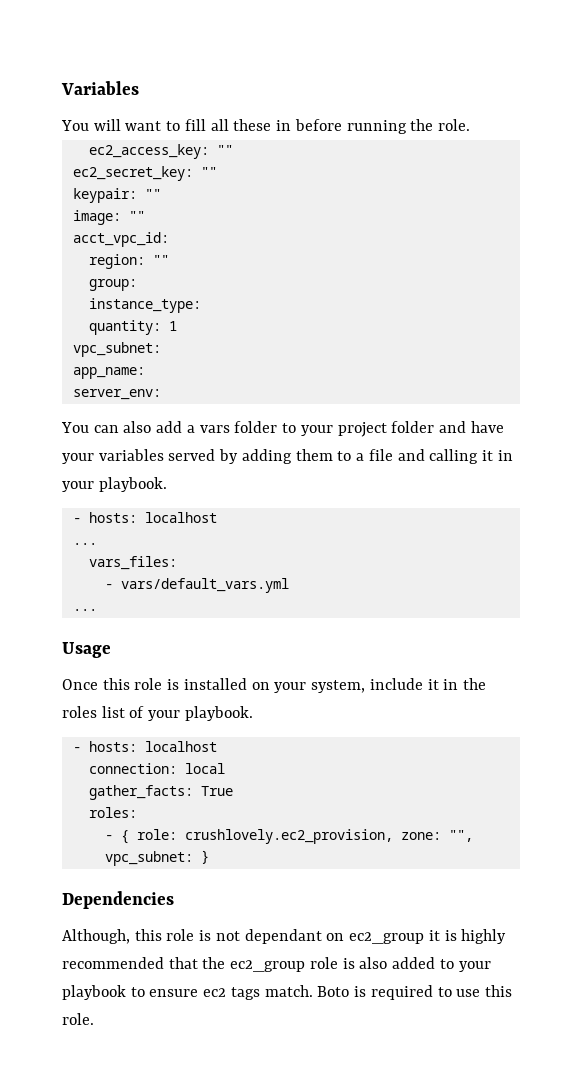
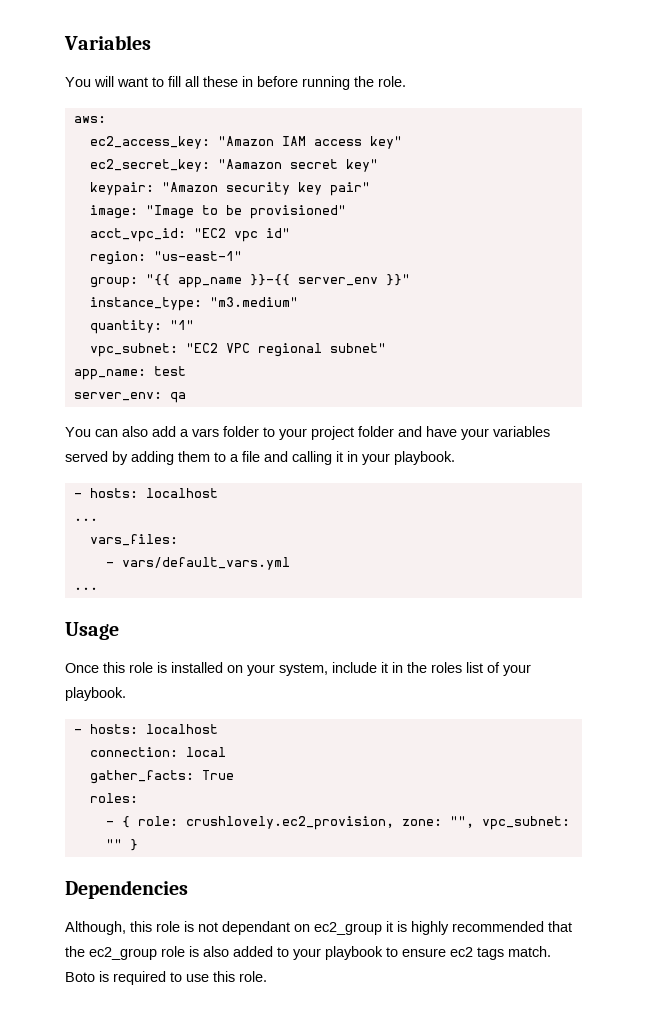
+ aws:
- ec2_access_key: ""
- ec2_secret_key: ""
- keypair: ""
- image: ""
- acct_vpc_id:
+ ec2_access_key: "Amazon IAM access key"
+ ec2_secret_key: "Aamazon secret key"
+ keypair: "Amazon security key pair"
+ image: "Image to be provisioned"
+ acct_vpc_id: "EC2 vpc id"
- region: ""
+ region: "us-east-1"
- group:
+ group: "{{ app_name }}-{{ server_env }}"
- instance_type:
+ instance_type: "m3.medium"
- quantity: 1
- vpc_subnet:
+ quantity: "1"
+ vpc_subnet: "EC2 VPC regional subnet"
- app_name:
+ app_name: test
- server_env:
+ server_env: qa
- - { role: crushlovely.ec2_provision, zone: "", vpc_subnet: }
+ - { role: crushlovely.ec2_provision, zone: "", vpc_subnet: "" }

